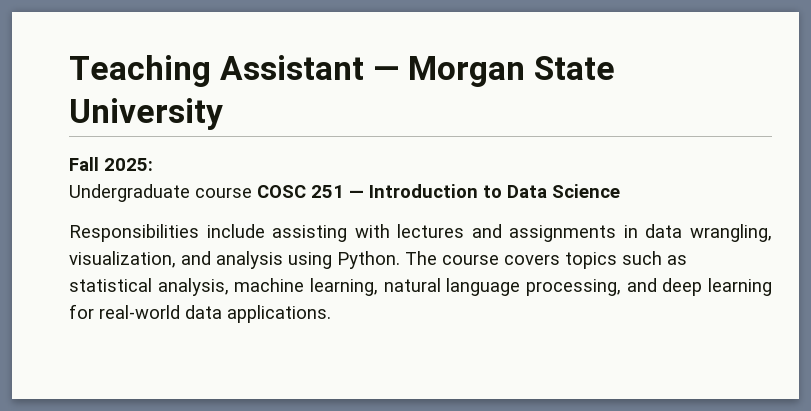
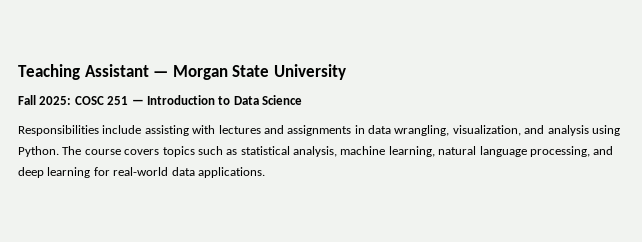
- Fall 2025:
- Undergraduate course COSC 251 — Introduction to Data Science
+ Fall 2025: COSC 251 — Introduction to Data Science

